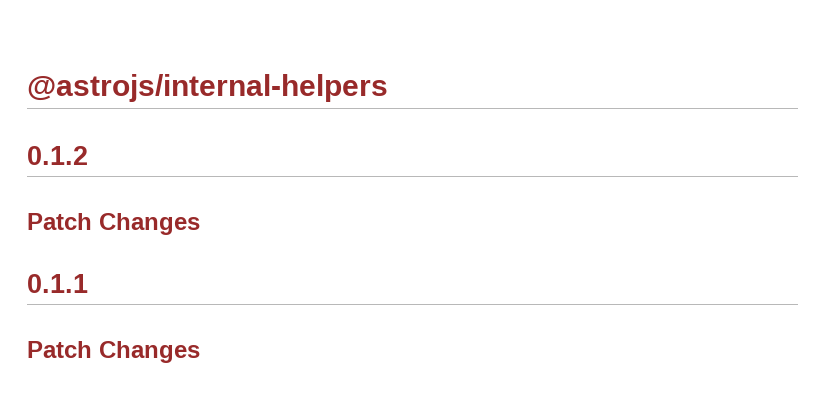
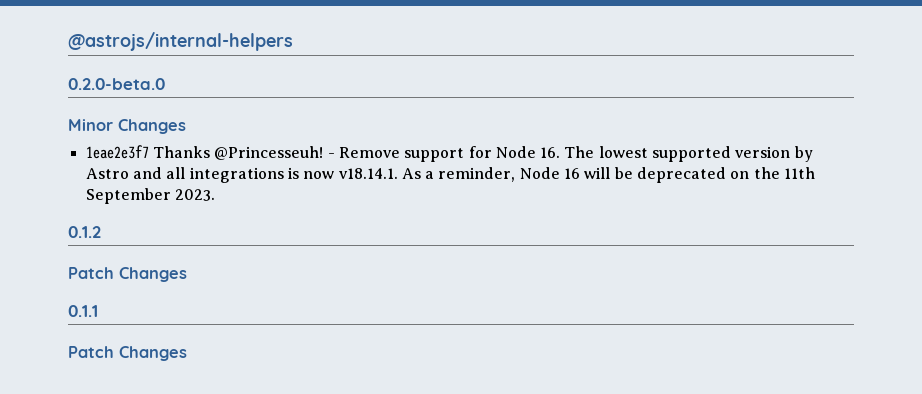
+ 0.2.0-beta.0
+ Minor Changes
+ 1eae2e3f7 Thanks @Princesseuh! - Remove support for Node 16. The lowest supported version by Astro and all integrations is now v18.14.1. As a reminder, Node 16 will be deprecated on the 11th September 2023.

